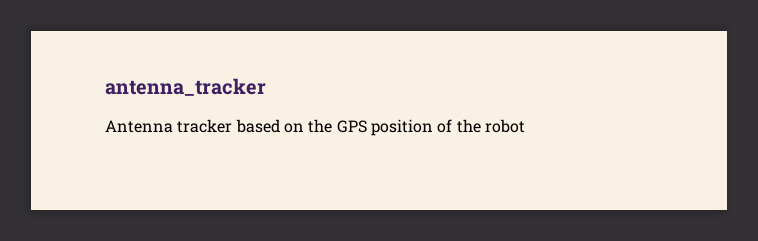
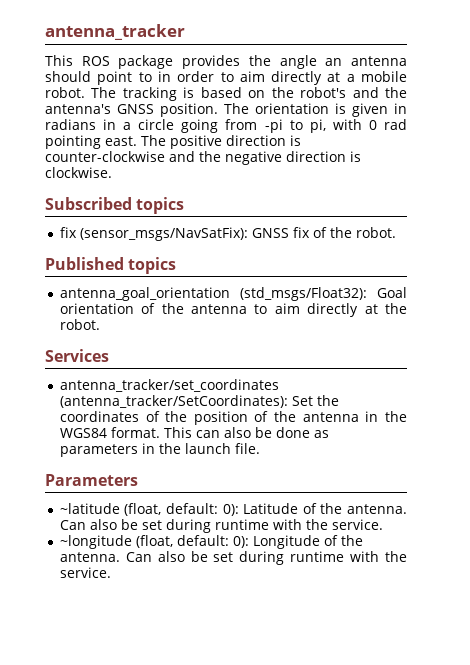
- Antenna tracker based on the GPS position of the robot
+ This ROS package provides the angle an antenna should point to in order to aim directly at a mobile robot. The tracking is based on the robot's and the antenna's GNSS position. The orientation is given in radians in a circle going from -pi to pi, with 0 rad pointing east. The positive direction is counter-clockwise and the negative direction is clockwise.
+ Subscribed topics
+ fix (sensor_msgs/NavSatFix): GNSS fix of the robot.
+ Published topics
+ antenna_goal_orientation (std_msgs/Float32): Goal orientation of the antenna to aim directly at the robot.
+ Services
+ antenna_tracker/set_coordinates (antenna_tracker/SetCoordinates): Set the coordinates of the position of the antenna in the WGS84 format. This can also be done as parameters in the launch file.
+ Parameters
+ ~latitude (float, default: 0): Latitude of the antenna. Can also be set during runtime with the service.
+ ~longitude (float, default: 0): Longitude of the antenna. Can also be set during runtime with the service.

